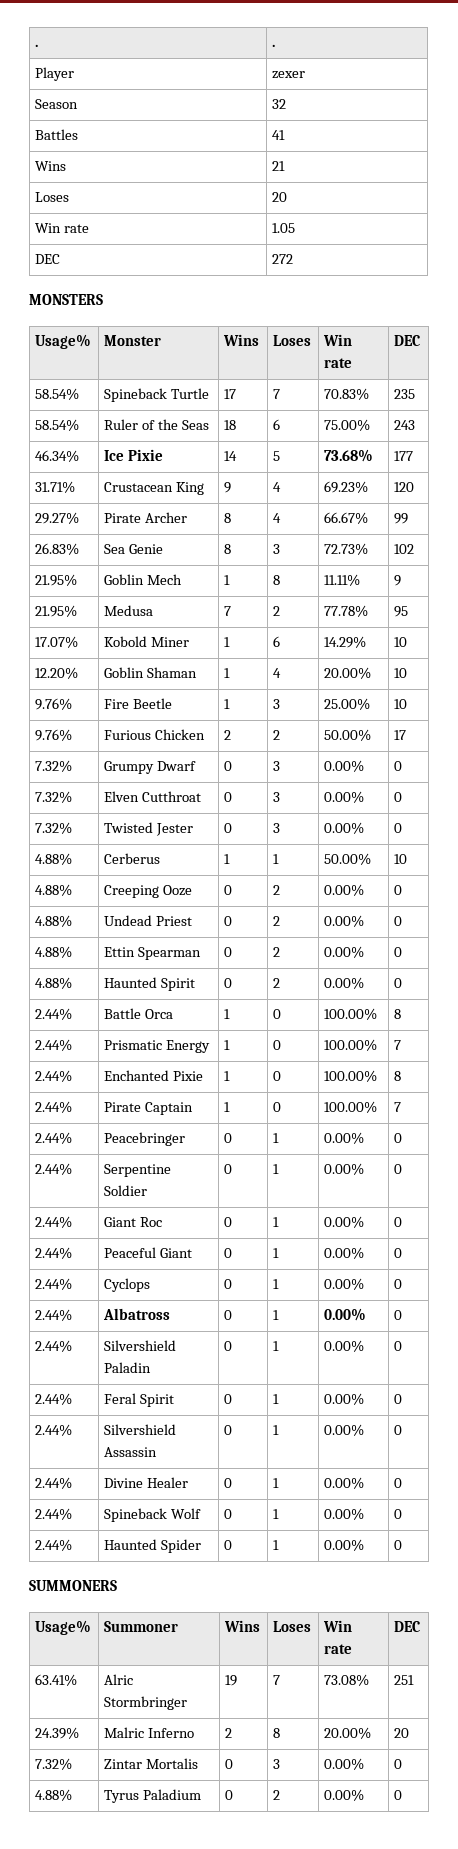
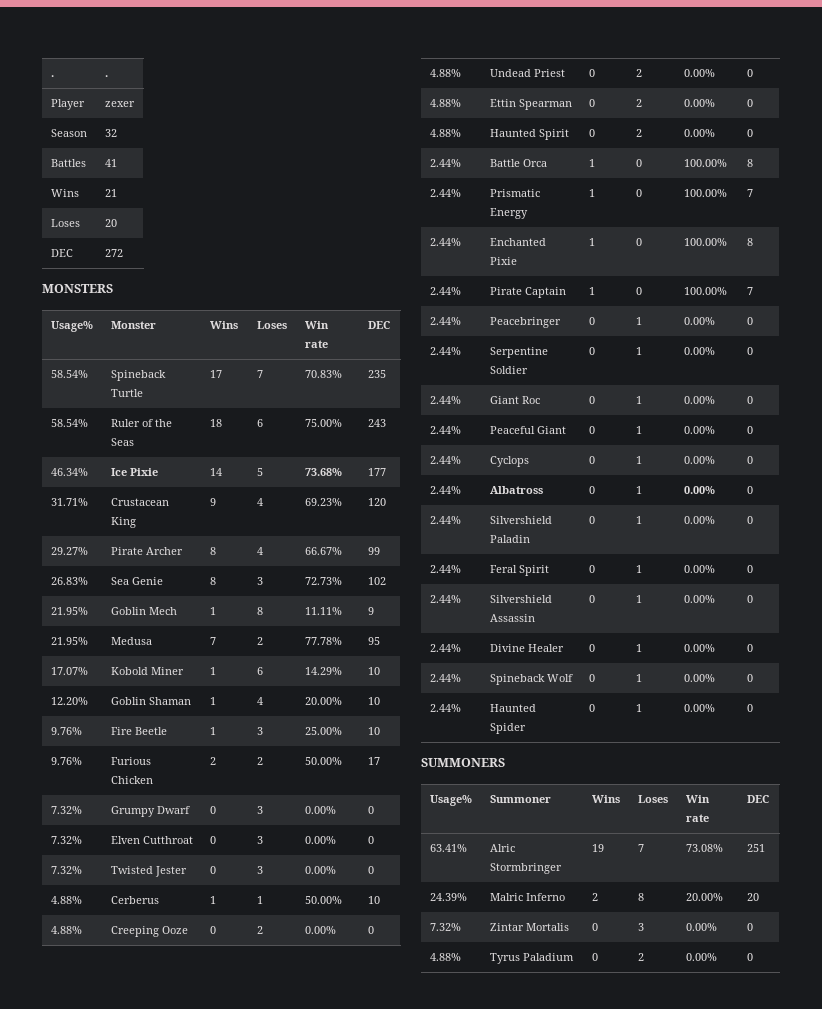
- Win rate | 1.05

